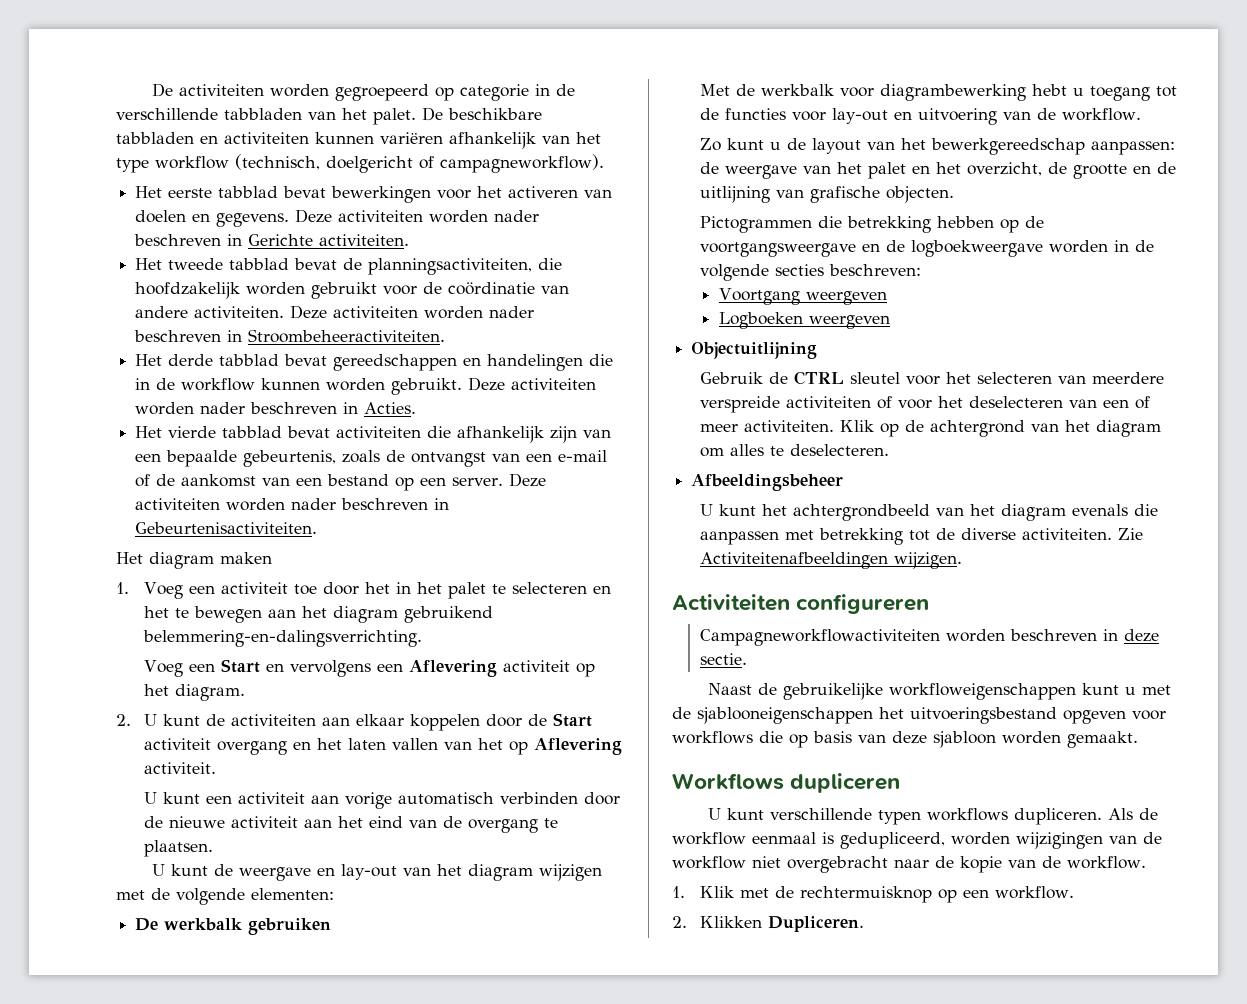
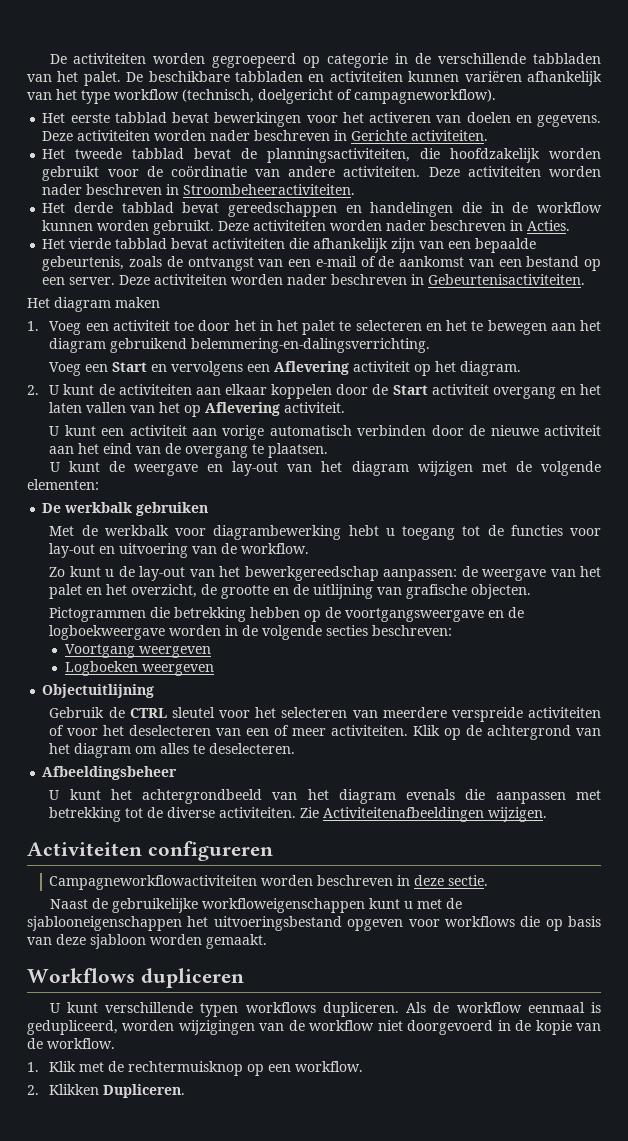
- Zo kunt u de layout van het bewerkgereedschap aanpassen: de weergave van het palet en het overzicht, de grootte en de uitlijning van grafische objecten.
+ Zo kunt u de lay-out van het bewerkgereedschap aanpassen: de weergave van het palet en het overzicht, de grootte en de uitlijning van grafische objecten.
- Als de workflow eenmaal is gedupliceerd, worden wijzigingen van de workflow niet overgebracht naar de kopie van de workflow.
+ Als de workflow eenmaal is gedupliceerd, worden wijzigingen van de workflow niet doorgevoerd in de kopie van de workflow.

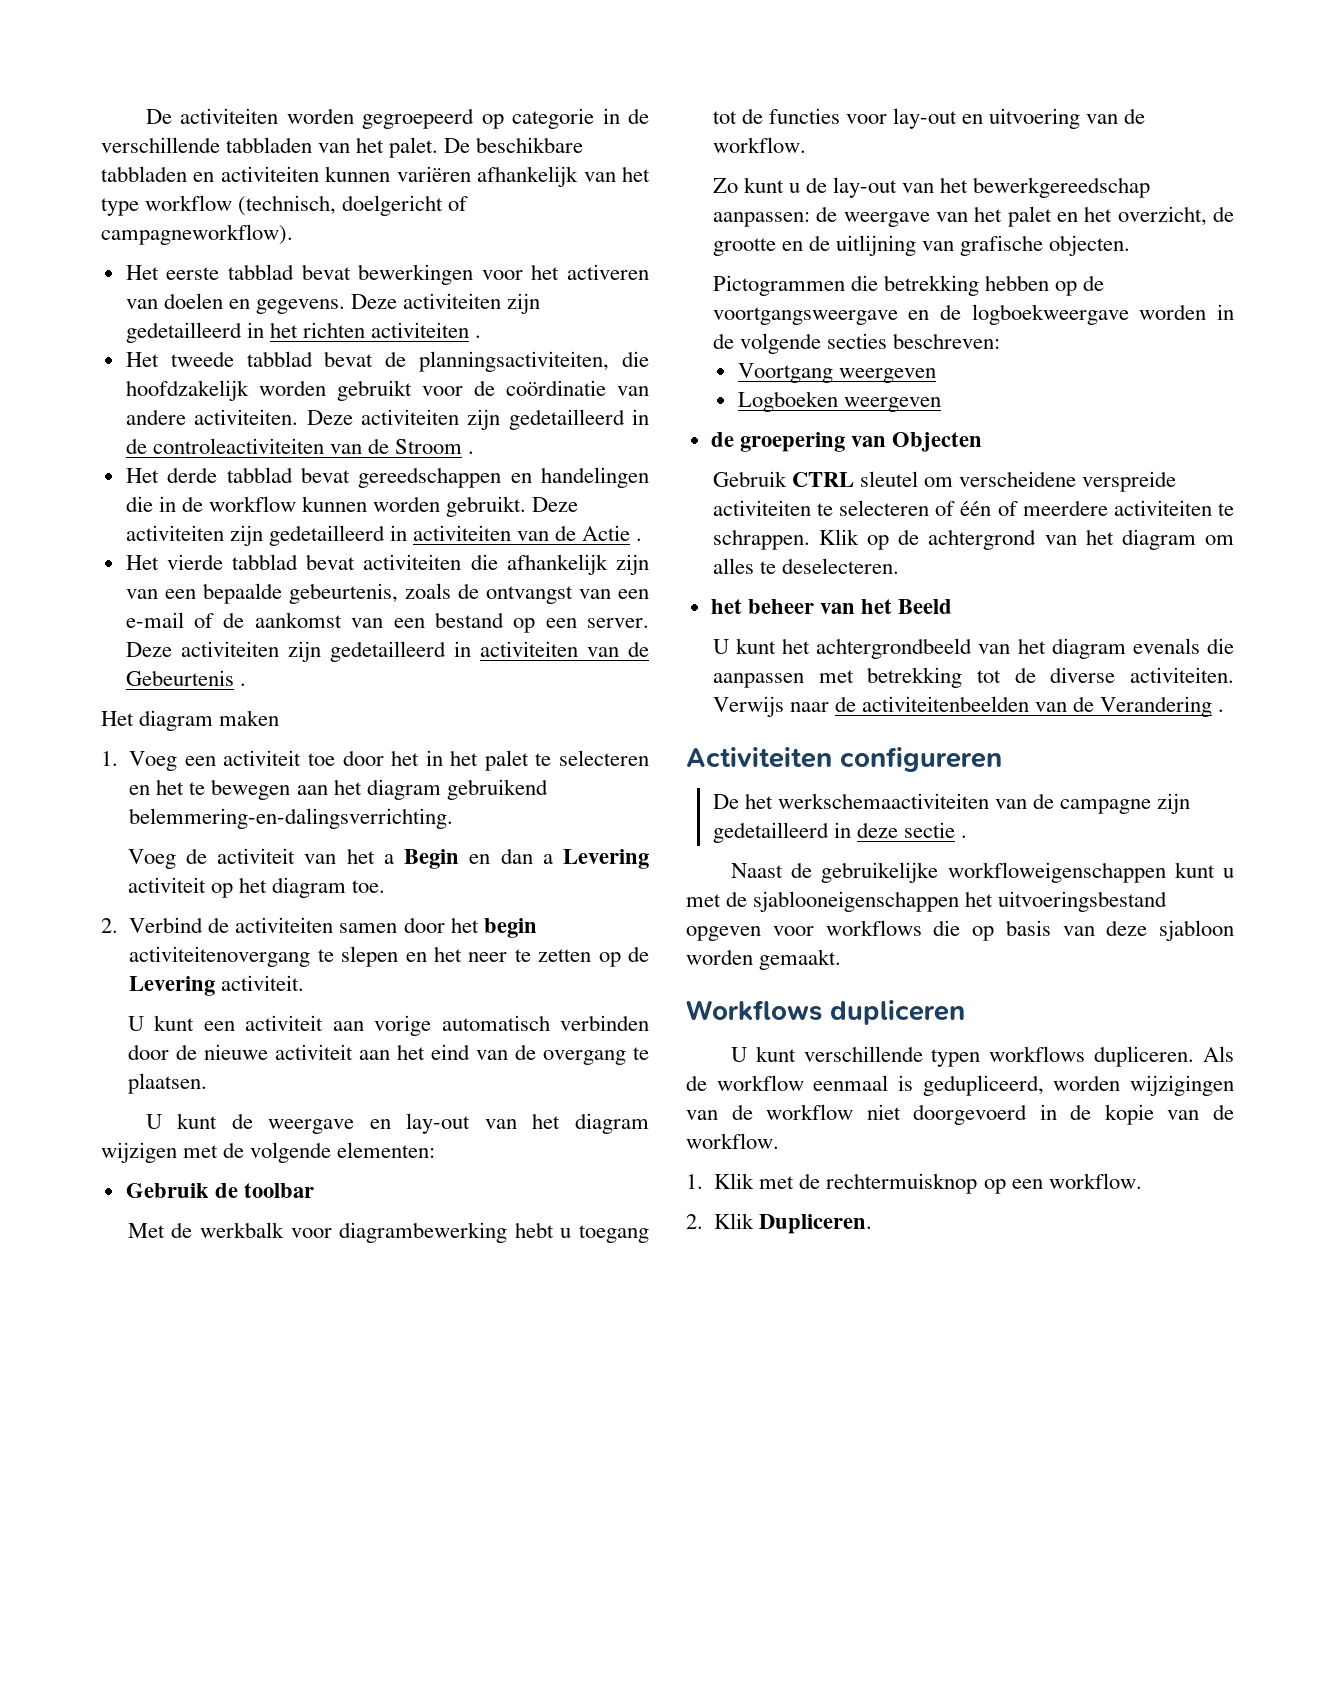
- Deze activiteiten worden nader beschreven in Gerichte activiteiten.
+ Deze activiteiten zijn gedetailleerd in het richten activiteiten .
- Deze activiteiten worden nader beschreven in Stroombeheeractiviteiten.
+ Deze activiteiten zijn gedetailleerd in de controleactiviteiten van de Stroom .
- Deze activiteiten worden nader beschreven in Acties.
+ Deze activiteiten zijn gedetailleerd in activiteiten van de Actie .
- Deze activiteiten worden nader beschreven in Gebeurtenisactiviteiten.
+ Deze activiteiten zijn gedetailleerd in activiteiten van de Gebeurtenis .
- Voeg een Start en vervolgens een Aflevering activiteit op het diagram.
- 2. U kunt de activiteiten aan elkaar koppelen door de Start activiteit overgang en het laten vallen van het op Aflevering activiteit.
+ Voeg de activiteit van het a Begin en dan a Levering activiteit op het diagram toe.
+ 2. Verbind de activiteiten samen door het begin activiteitenovergang te slepen en het neer te zetten op de Levering activiteit.
- De werkbalk gebruiken
+ Gebruik de toolbar
- Objectuitlijning
- Gebruik de CTRL sleutel voor het selecteren van meerdere verspreide activiteiten of voor het deselecteren van een of meer activiteiten.
+ de groepering van Objecten
+ Gebruik CTRL sleutel om verscheidene verspreide activiteiten te selecteren of één of meerdere activiteiten te schrappen.
- Afbeeldingsbeheer
+ het beheer van het Beeld
- Zie Activiteitenafbeeldingen wijzigen.
+ Verwijs naar de activiteitenbeelden van de Verandering .
  Activiteiten configureren
- Campagneworkflowactiviteiten worden beschreven in deze sectie.
+ De het werkschemaactiviteiten van de campagne zijn gedetailleerd in deze sectie .
- 2. Klikken Dupliceren.
+ 2. Klik Dupliceren.

